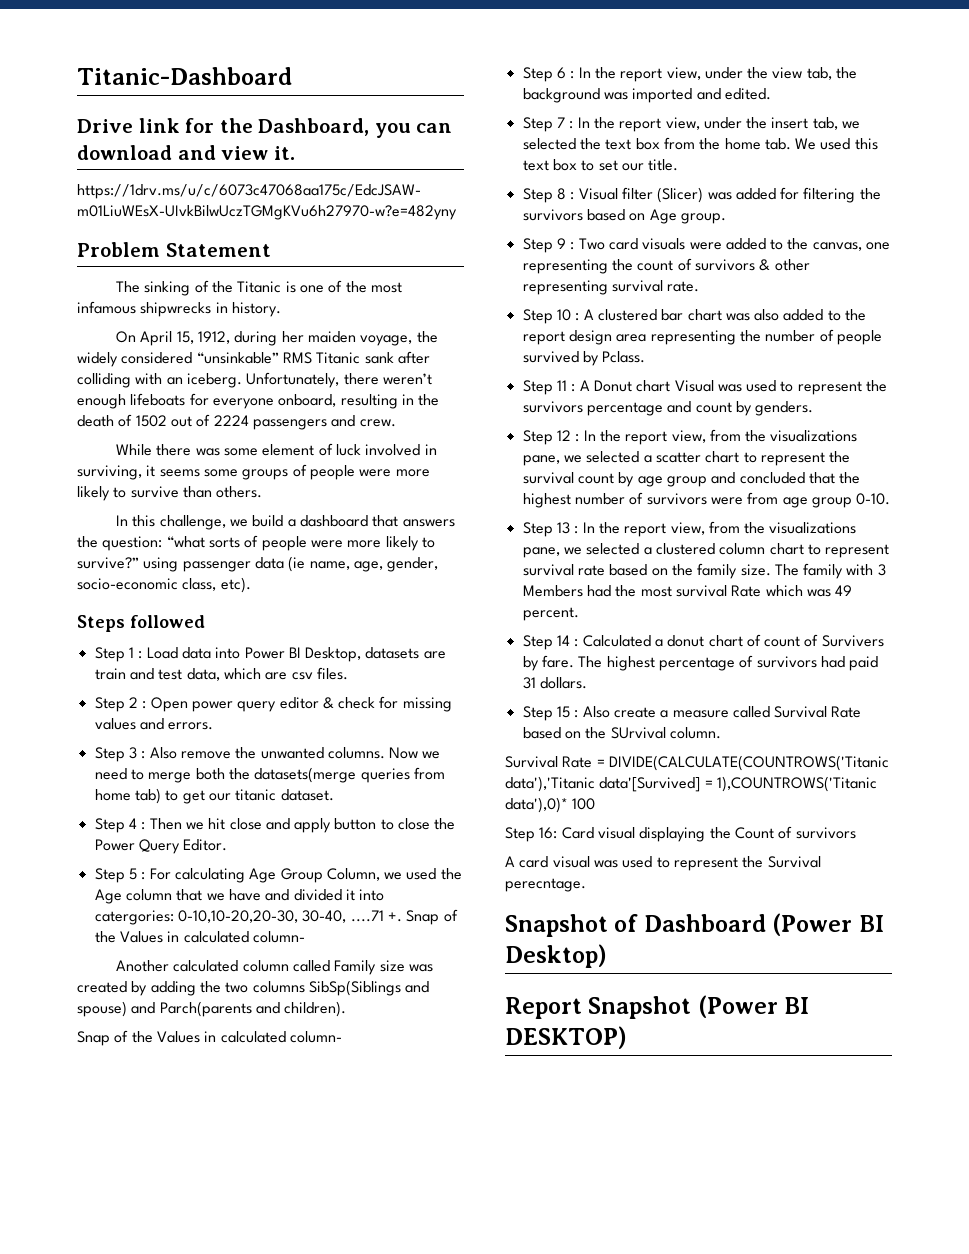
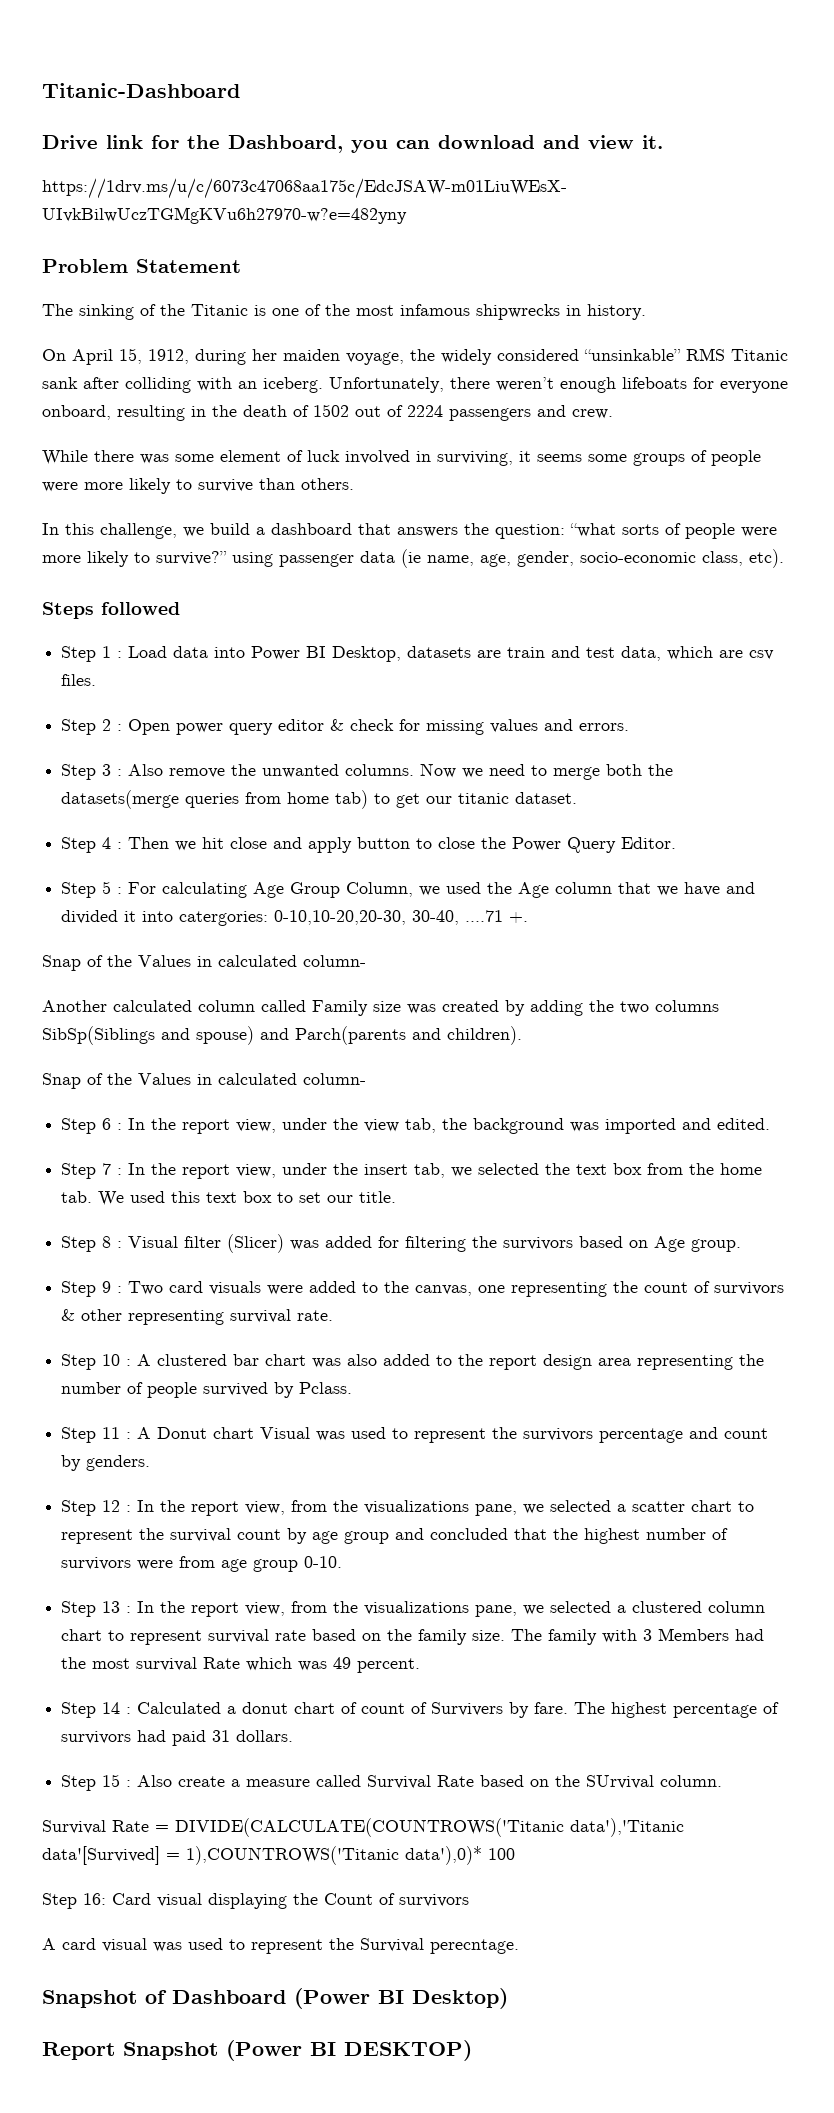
- Step 5 : For calculating Age Group Column, we used the Age column that we have and divided it into catergories: 0-10,10-20,20-30, 30-40, ....71 +. Snap of the Values in calculated column-
+ Step 5 : For calculating Age Group Column, we used the Age column that we have and divided it into catergories: 0-10,10-20,20-30, 30-40, ....71 +.
+ Snap of the Values in calculated column-

